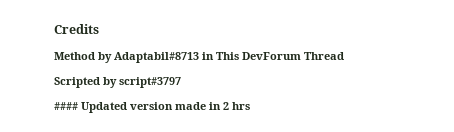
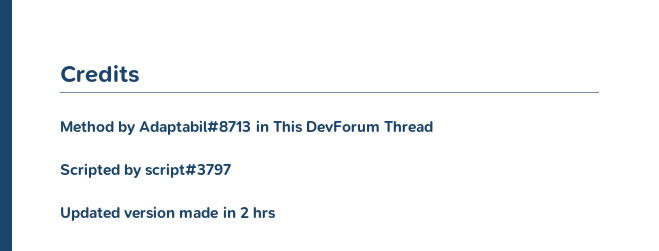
- #### Updated version made in 2 hrs
+ Updated version made in 2 hrs

